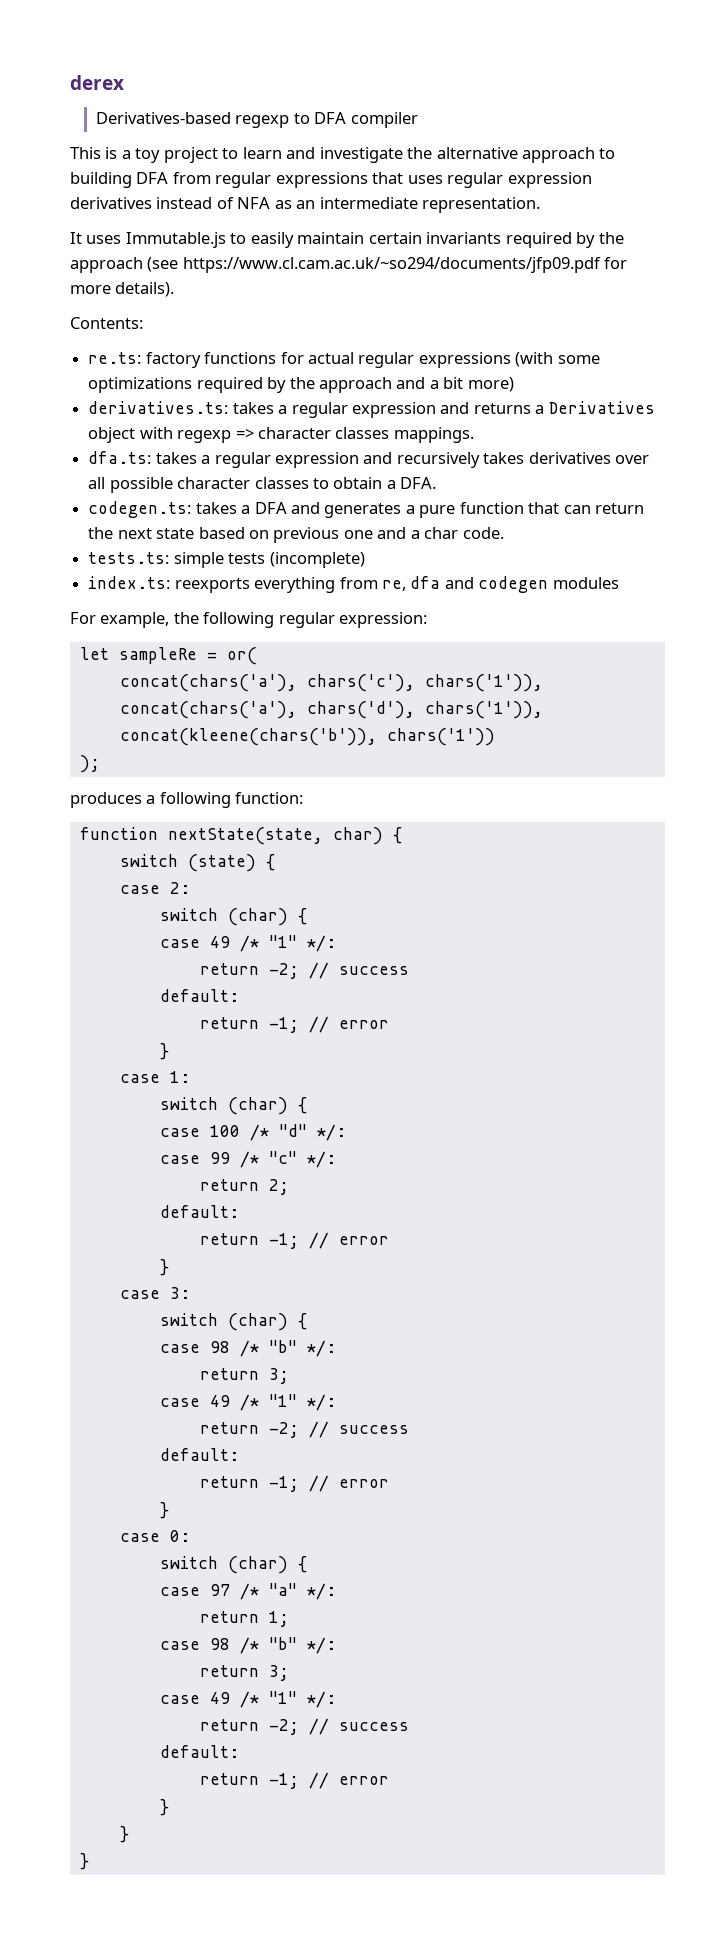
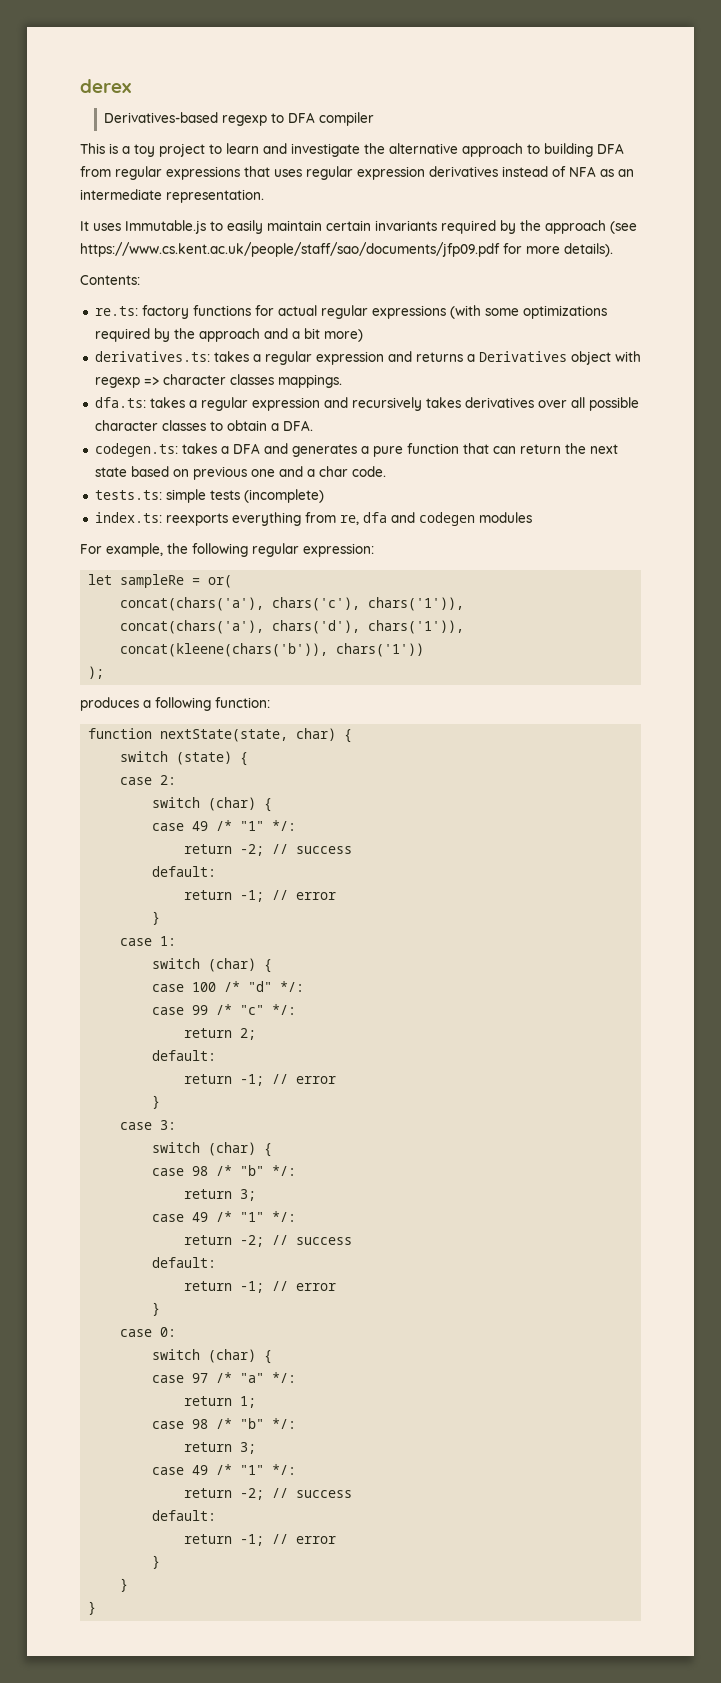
- It uses Immutable.js to easily maintain certain invariants required by the approach (see https://www.cl.cam.ac.uk/~so294/documents/jfp09.pdf for more details).
+ It uses Immutable.js to easily maintain certain invariants required by the approach (see https://www.cs.kent.ac.uk/people/staff/sao/documents/jfp09.pdf for more details).

